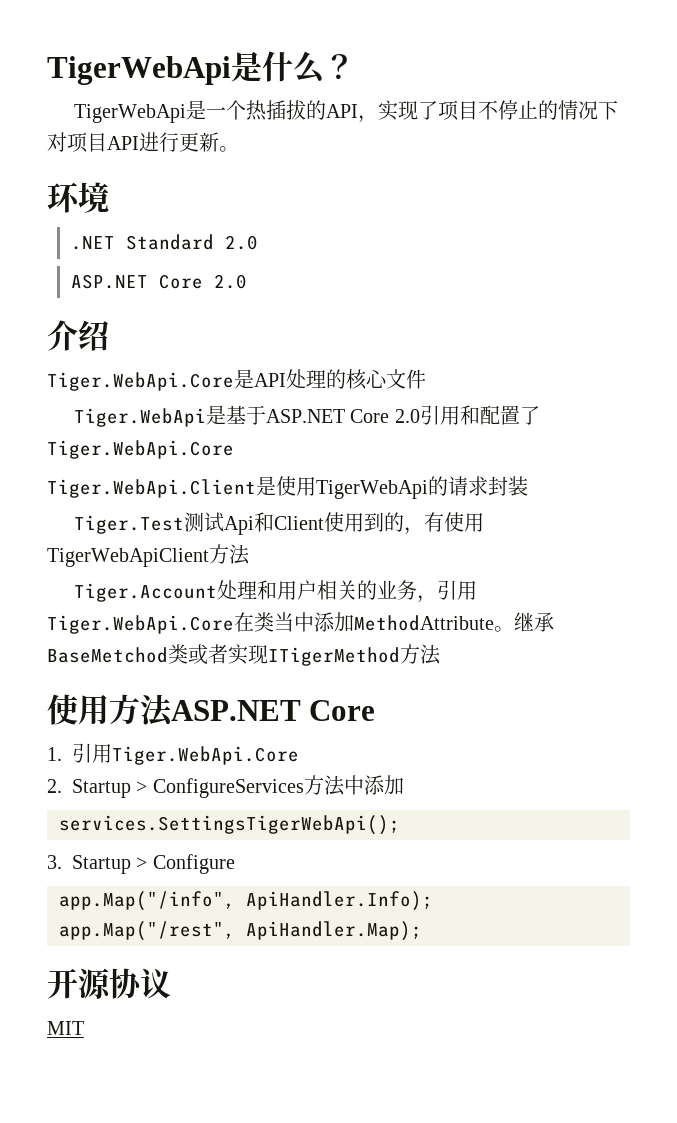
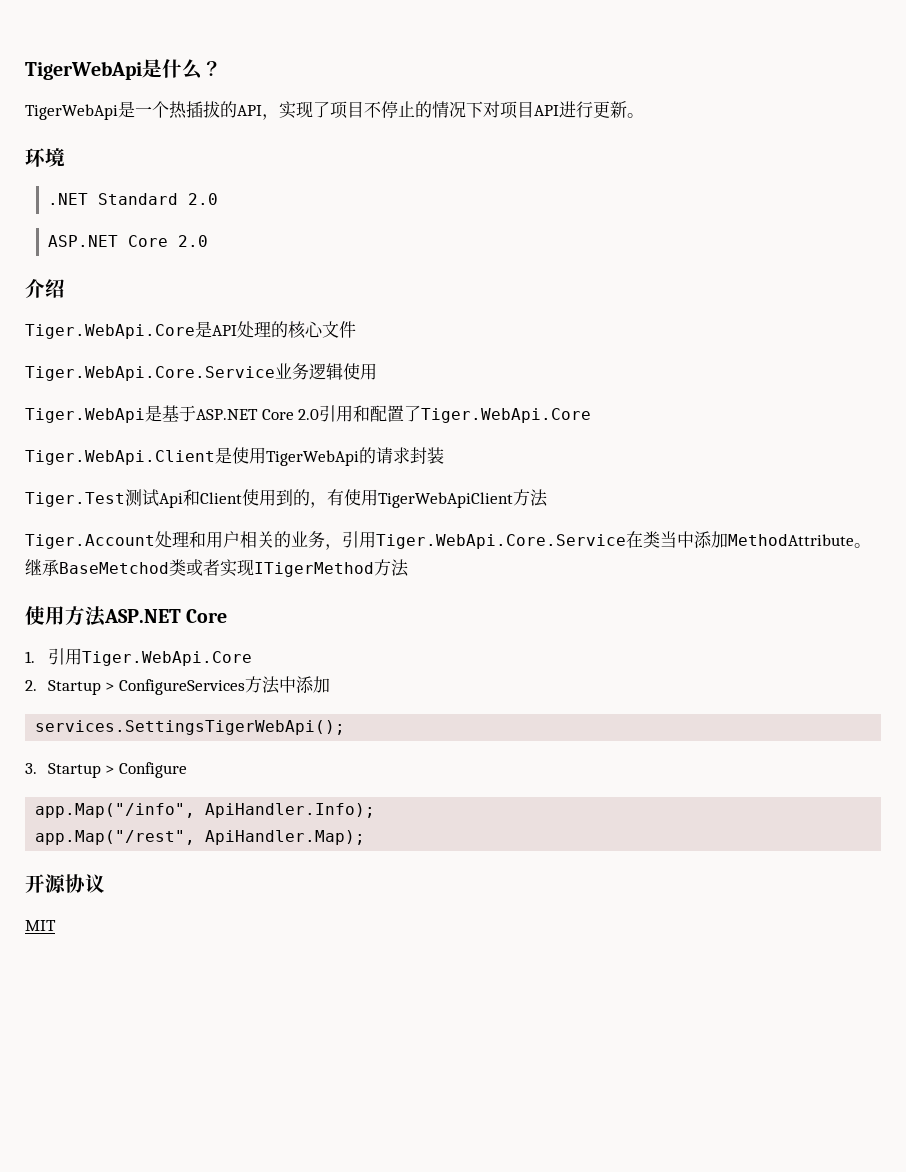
+ Tiger.WebApi.Core.Service业务逻辑使用
- Tiger.Account处理和用户相关的业务，引用Tiger.WebApi.Core在类当中添加MethodAttribute。
+ Tiger.Account处理和用户相关的业务，引用Tiger.WebApi.Core.Service在类当中添加MethodAttribute。

